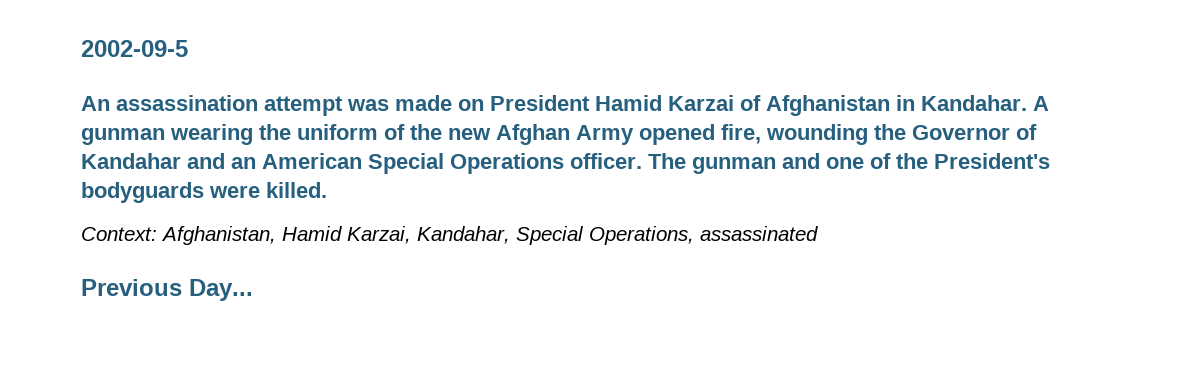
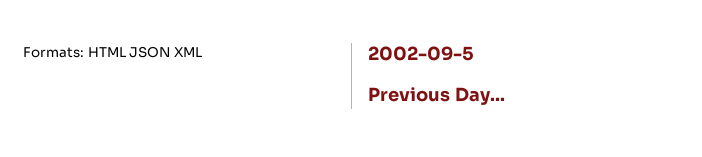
+ Formats: HTML JSON XML
  2002-09-5
- An assassination attempt was made on President Hamid Karzai of Afghanistan in Kandahar. A gunman wearing the uniform of the new Afghan Army opened fire, wounding the Governor of Kandahar and an American Special Operations officer. The gunman and one of the President's bodyguards were killed.
- Context: Afghanistan, Hamid Karzai, Kandahar, Special Operations, assassinated

